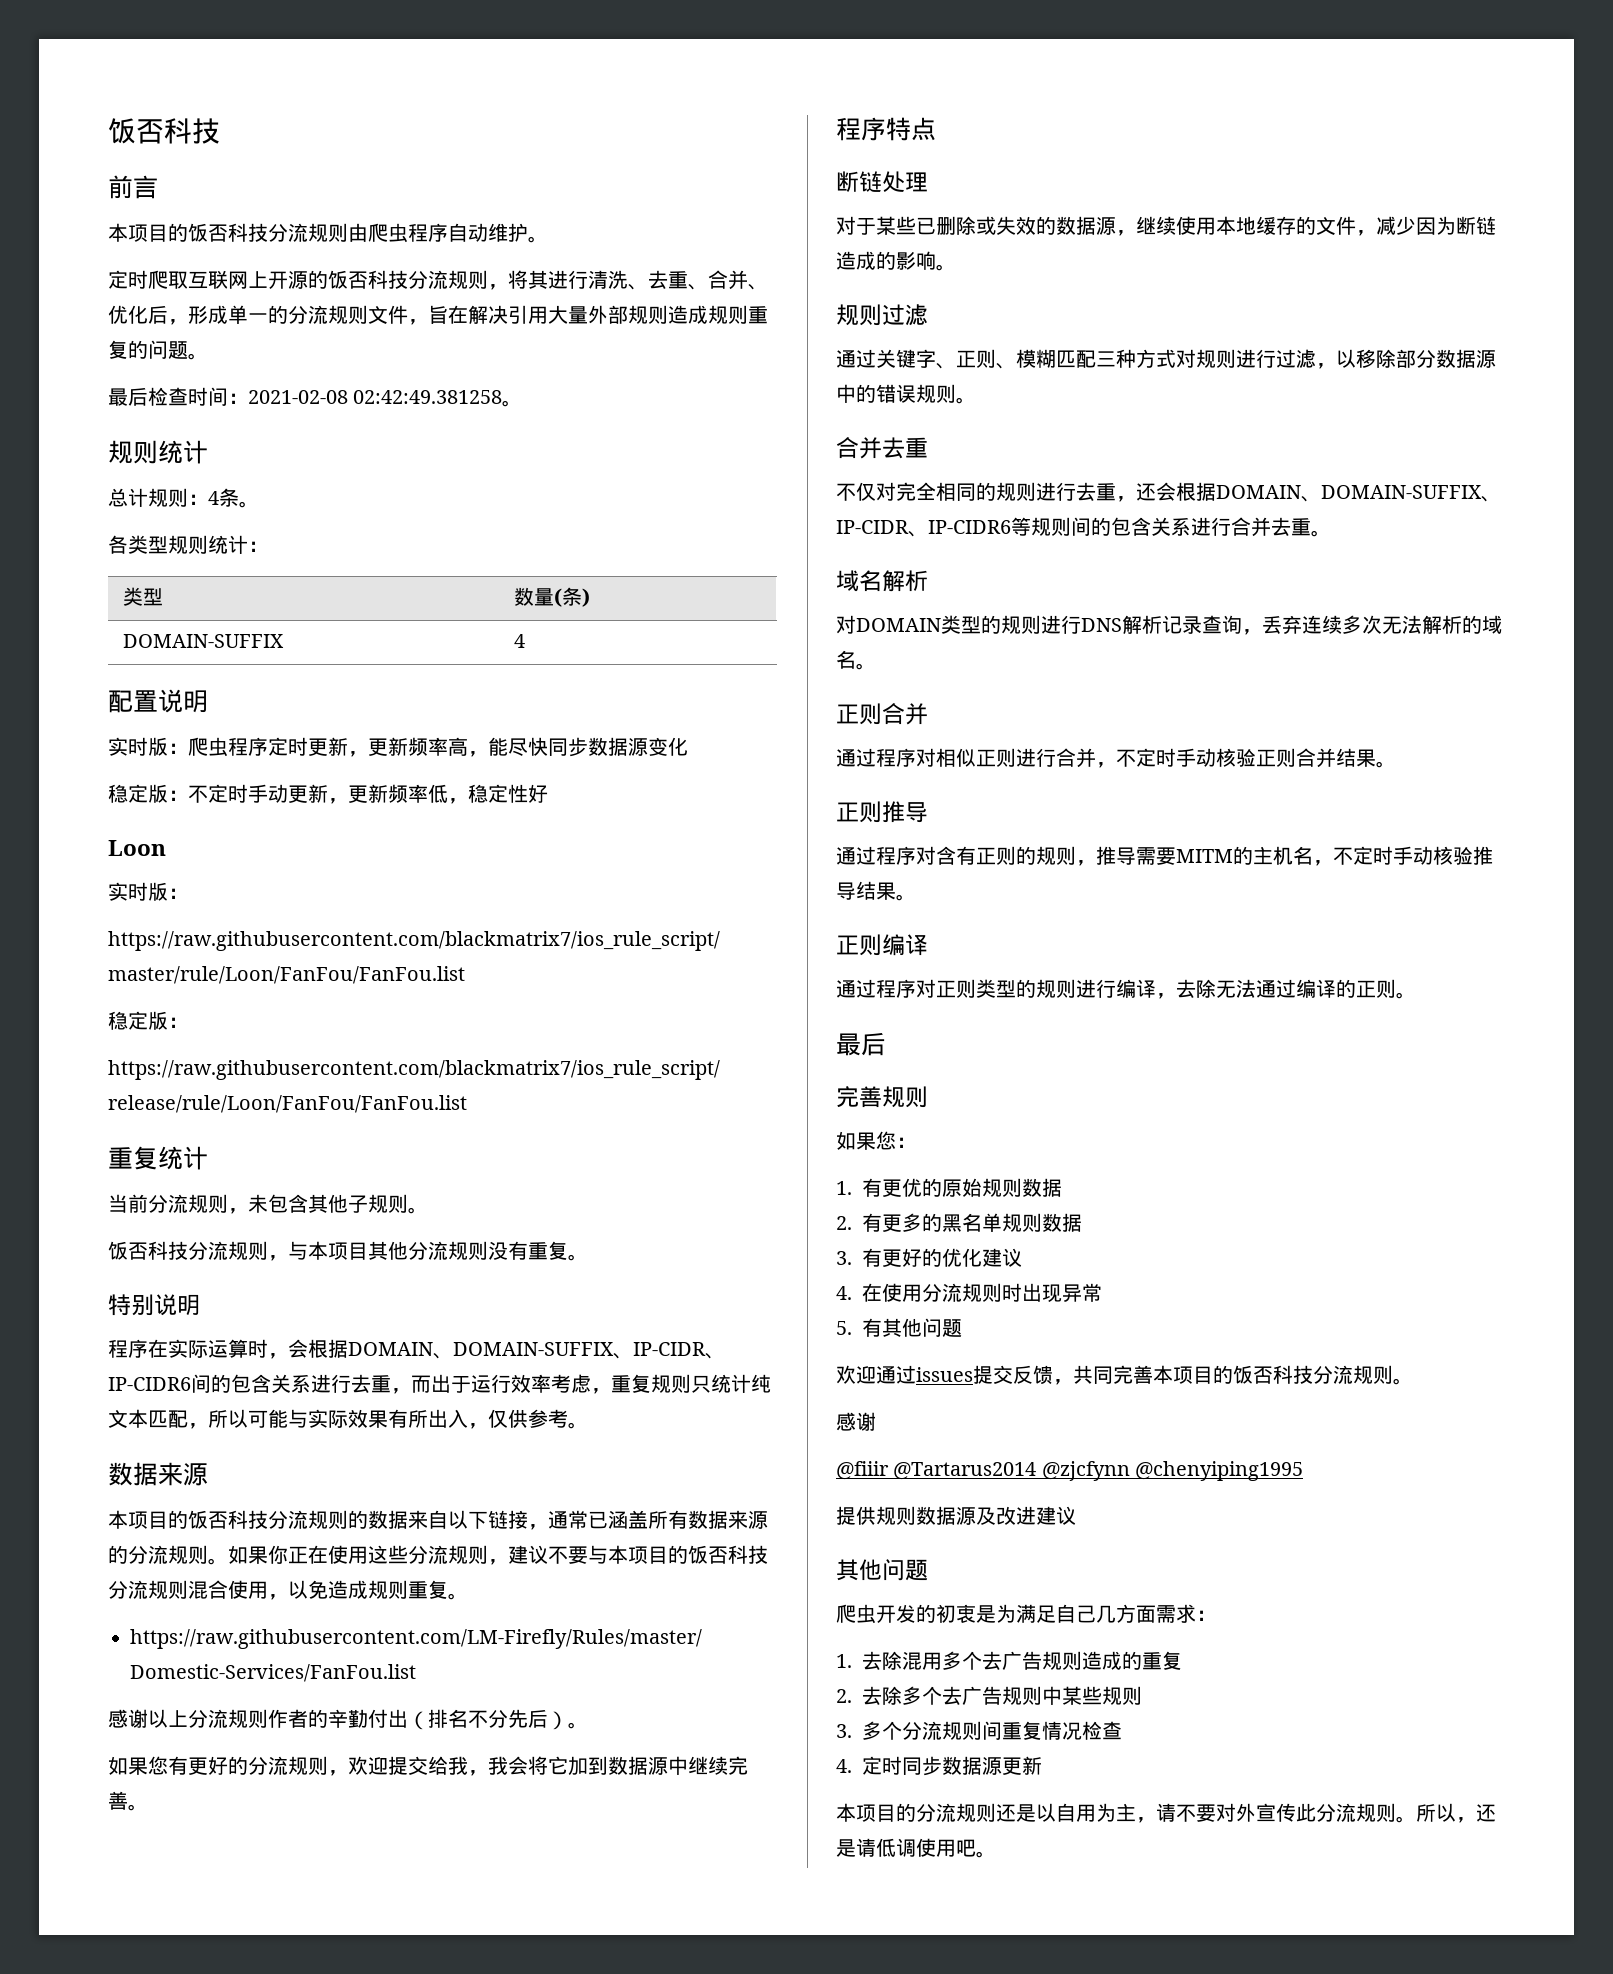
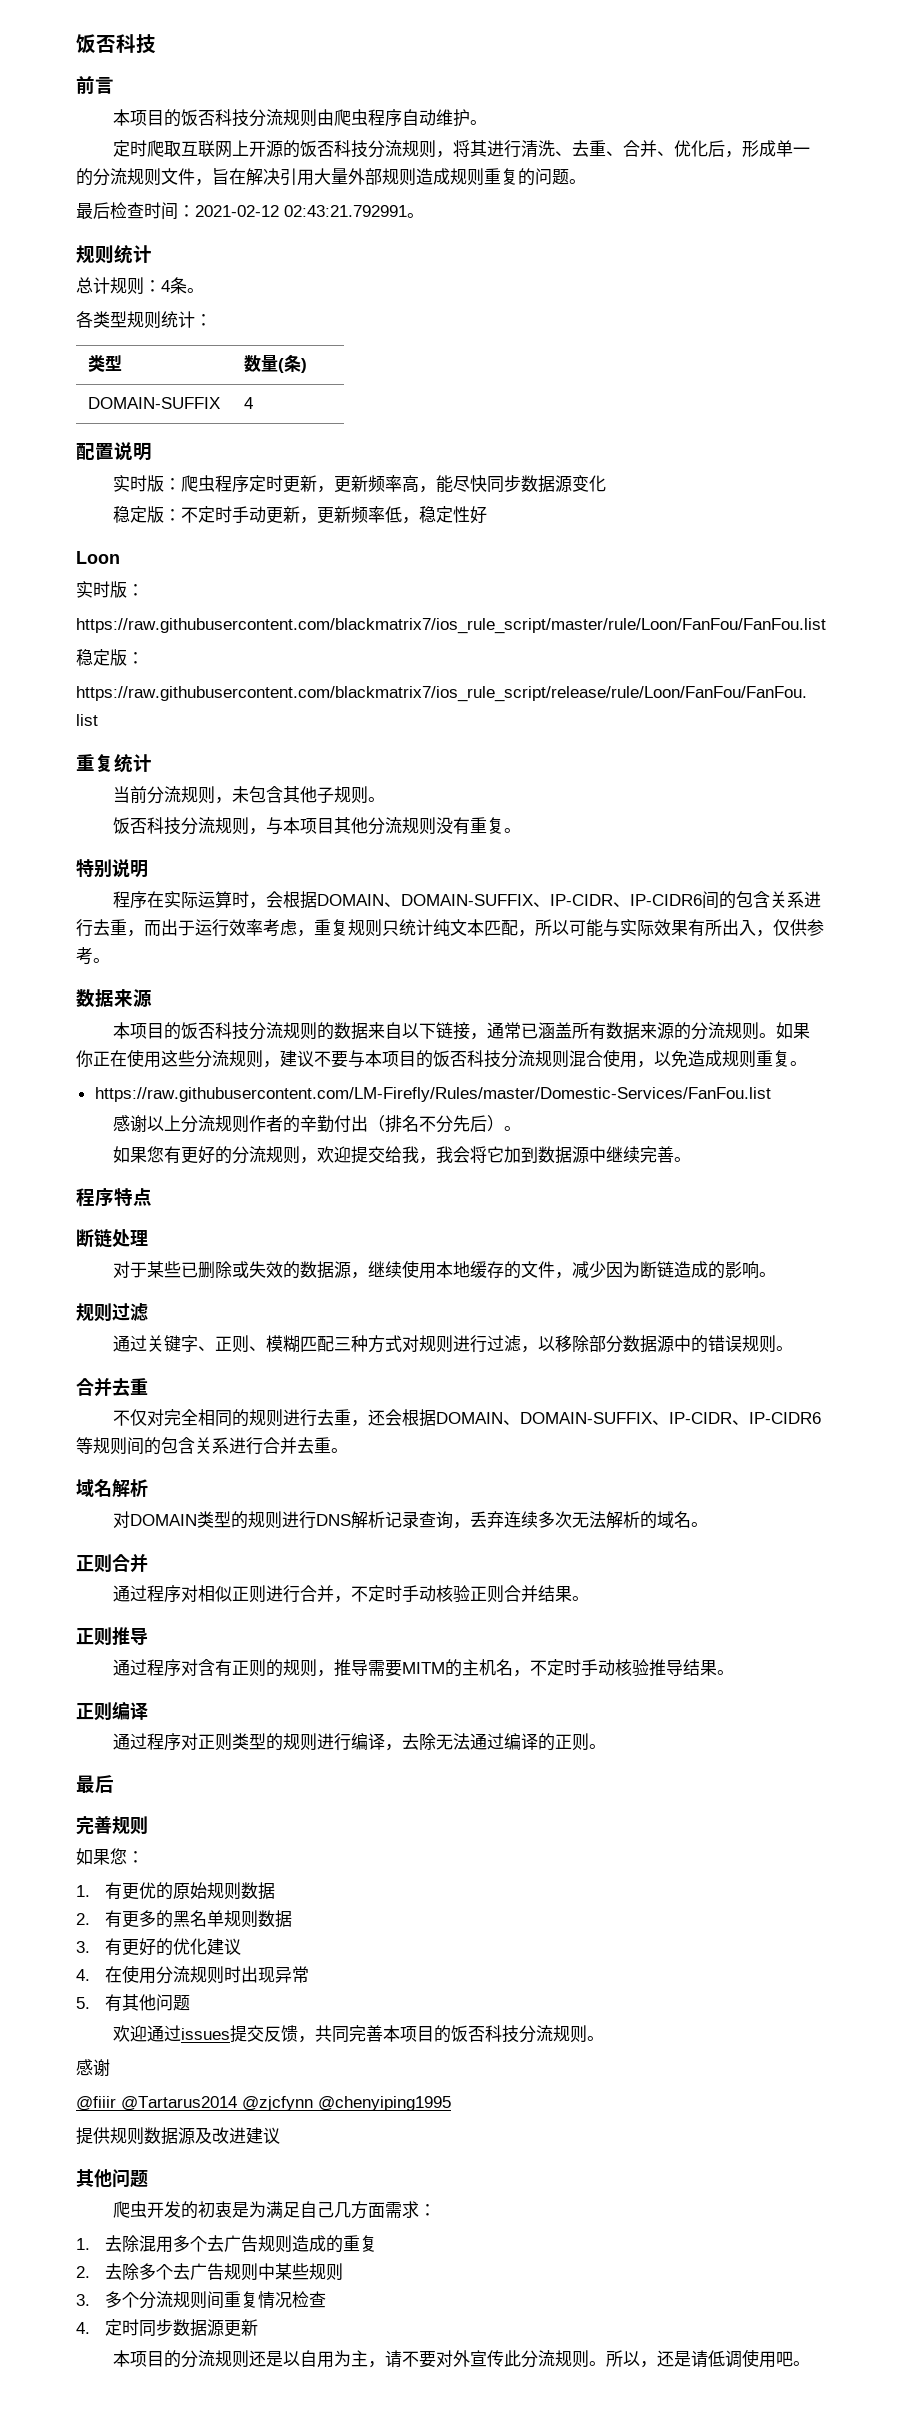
- 最后检查时间：2021-02-08 02:42:49.381258。
+ 最后检查时间：2021-02-12 02:43:21.792991。

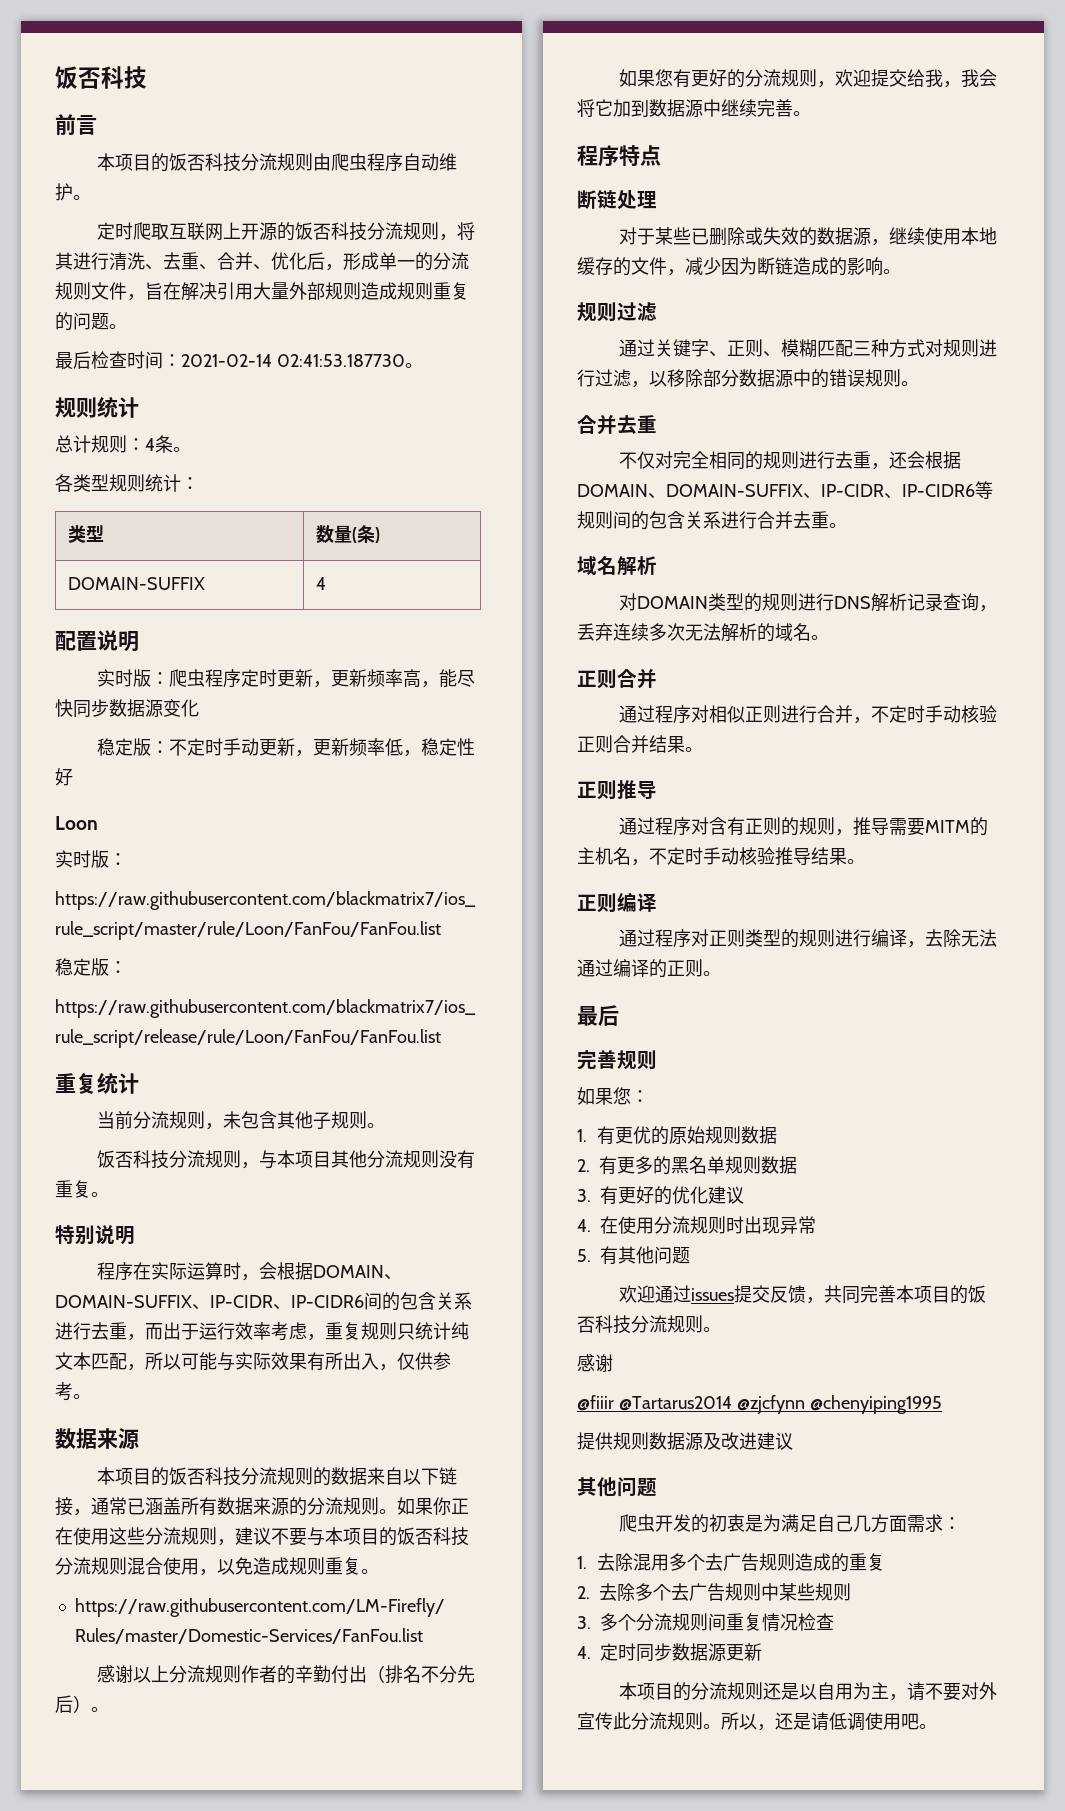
- 最后检查时间：2021-02-12 02:43:21.792991。
+ 最后检查时间：2021-02-14 02:41:53.187730。

